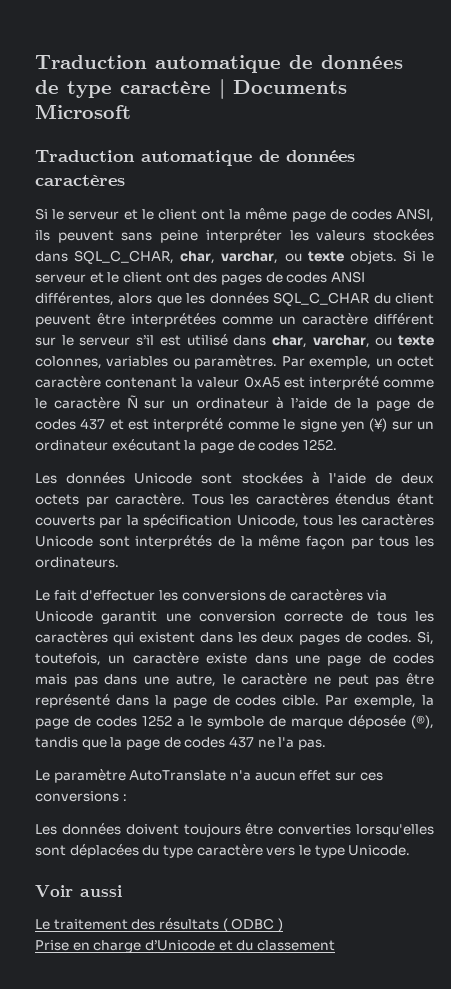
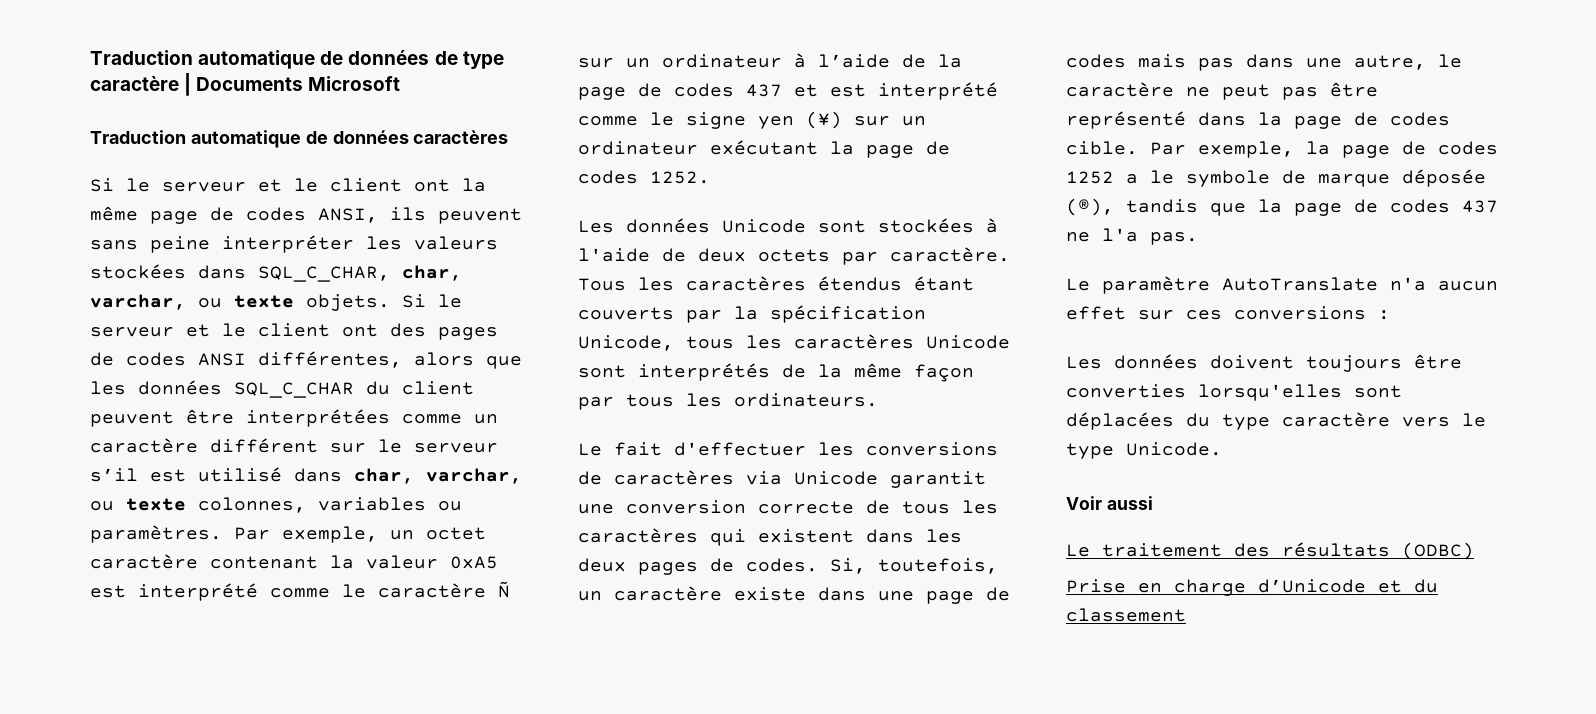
- Le traitement des résultats ( ODBC )
+ Le traitement des résultats (ODBC)

